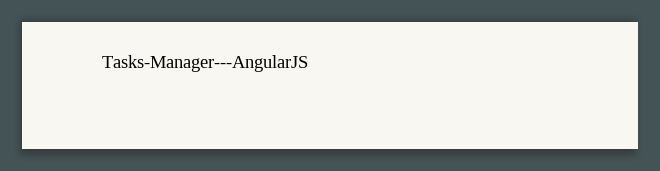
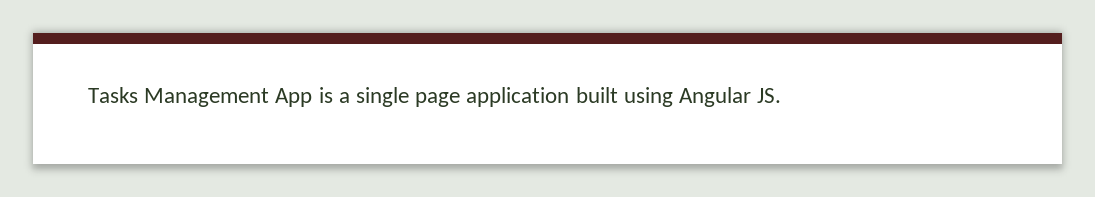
- Tasks-Manager---AngularJS
+ Tasks Management App is a single page application built using Angular JS.

